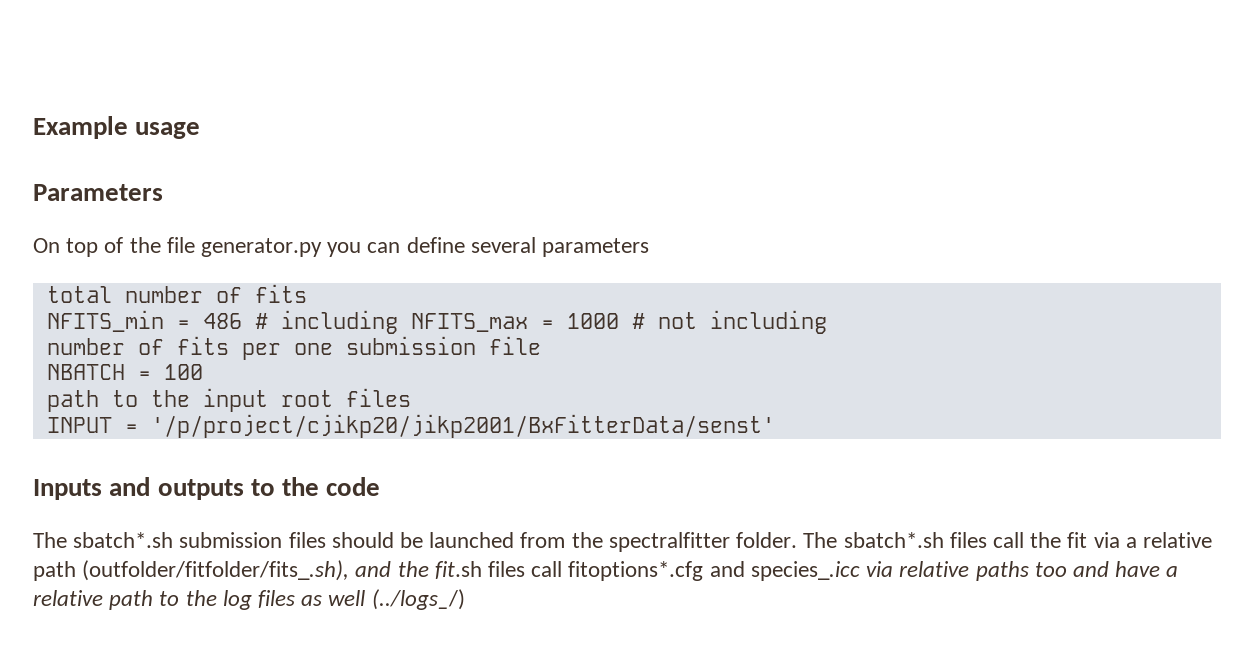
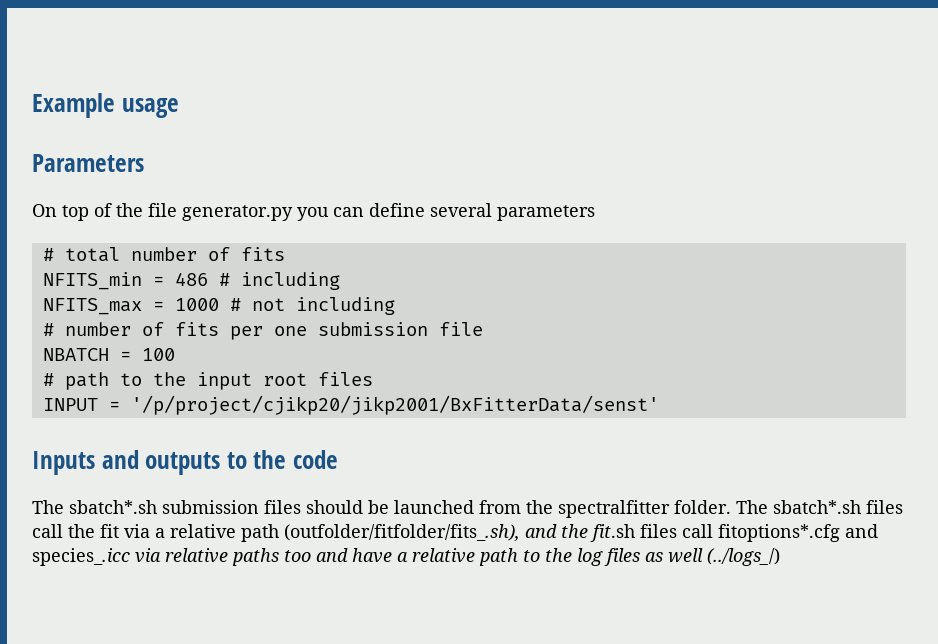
- total number of fits
+ # total number of fits
- NFITS_min = 486 # including NFITS_max = 1000 # not including
+ NFITS_min = 486 # including
+ NFITS_max = 1000 # not including
- number of fits per one submission file
+ # number of fits per one submission file
- path to the input root files
+ # path to the input root files

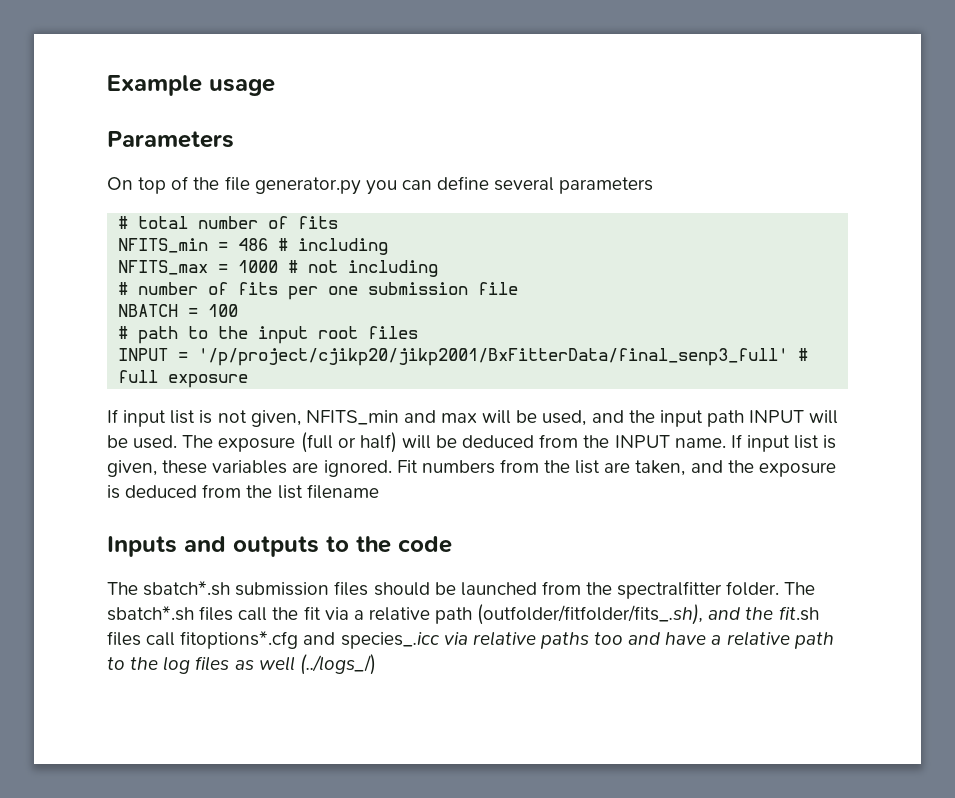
- INPUT = '/p/project/cjikp20/jikp2001/BxFitterData/senst'
+ INPUT = '/p/project/cjikp20/jikp2001/BxFitterData/final_senp3_full' # full exposure
+ If input list is not given, NFITS_min and max will be used, and the input path INPUT will be used. The exposure (full or half) will be deduced from the INPUT name. If input list is given, these variables are ignored. Fit numbers from the list are taken, and the exposure is deduced from the list filename

